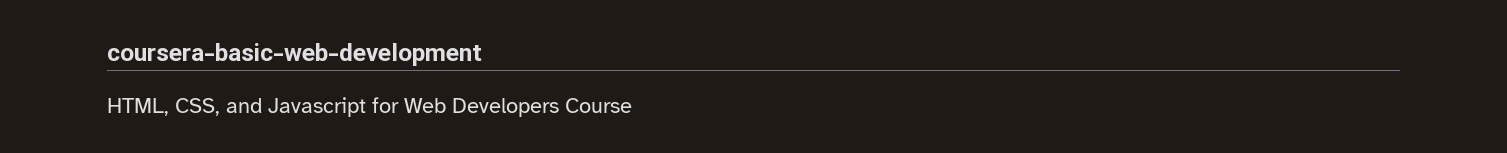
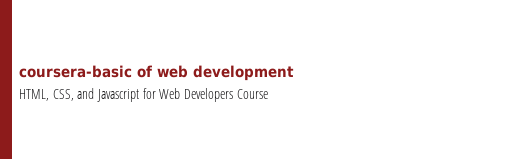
- coursera-basic-web-development
+ coursera-basic of web development

